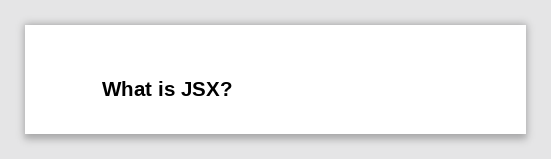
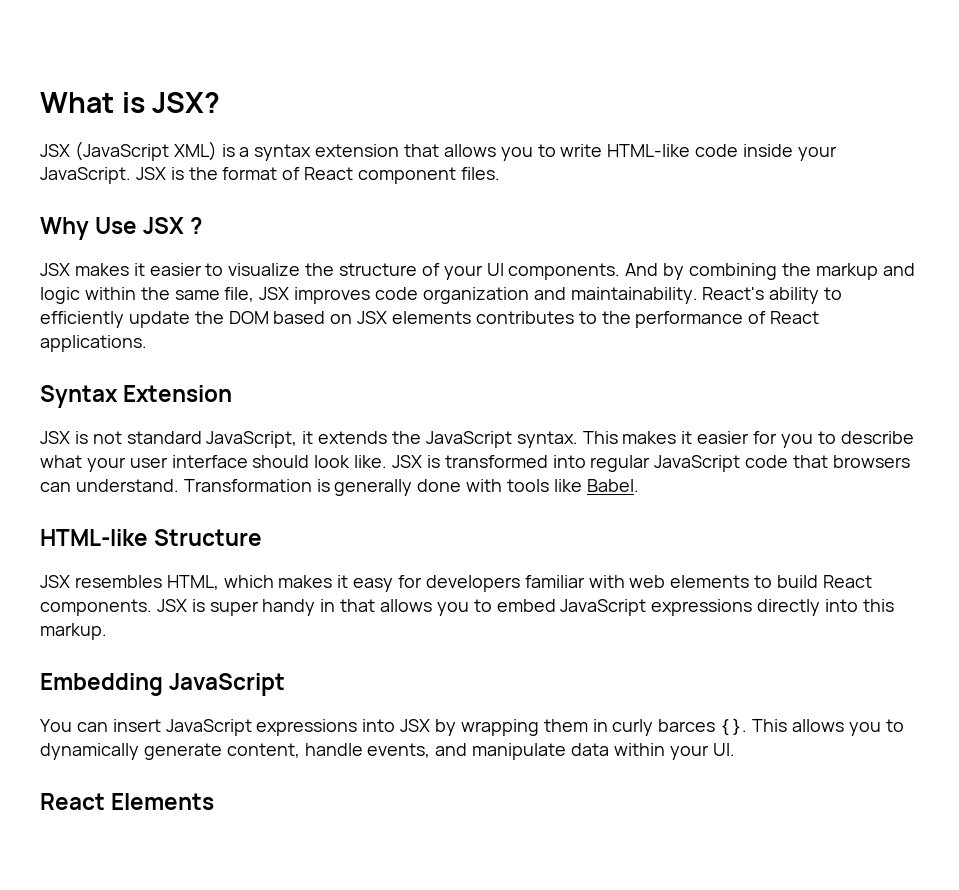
+ JSX (JavaScript XML) is a syntax extension that allows you to write HTML-like code inside your JavaScript. JSX is the format of React component files.
+ Why Use JSX ?
+ JSX makes it easier to visualize the structure of your UI components. And by combining the markup and logic within the same file, JSX improves code organization and maintainability. React's ability to efficiently update the DOM based on JSX elements contributes to the performance of React applications.
+ Syntax Extension
+ JSX is not standard JavaScript, it extends the JavaScript syntax. This makes it easier for you to describe what your user interface should look like. JSX is transformed into regular JavaScript code that browsers can understand. Transformation is generally done with tools like Babel.
+ HTML-like Structure
+ JSX resembles HTML, which makes it easy for developers familiar with web elements to build React components. JSX is super handy in that allows you to embed JavaScript expressions directly into this markup.
+ Embedding JavaScript
+ You can insert JavaScript expressions into JSX by wrapping them in curly barces {}. This allows you to dynamically generate content, handle events, and manipulate data within your UI.
+ React Elements

